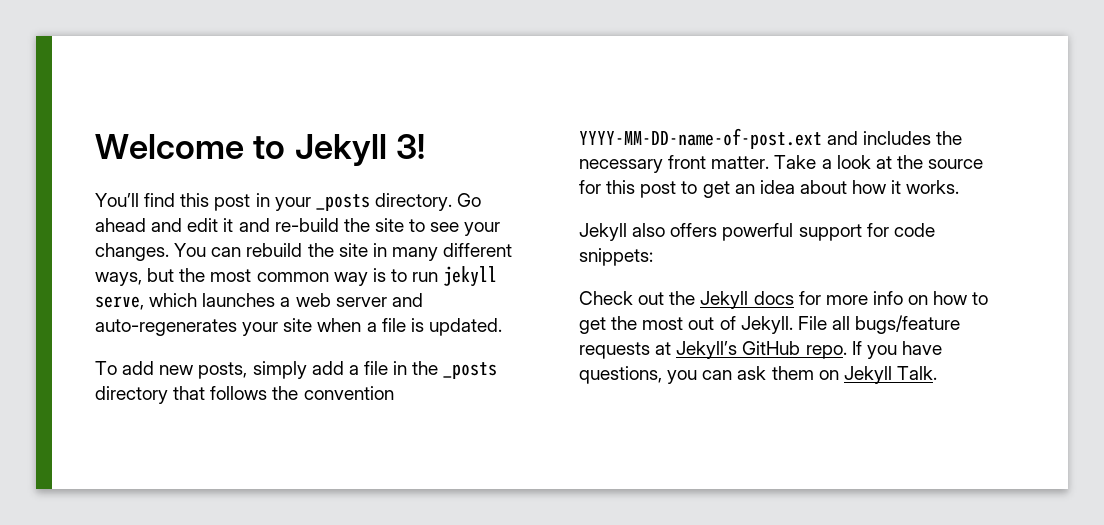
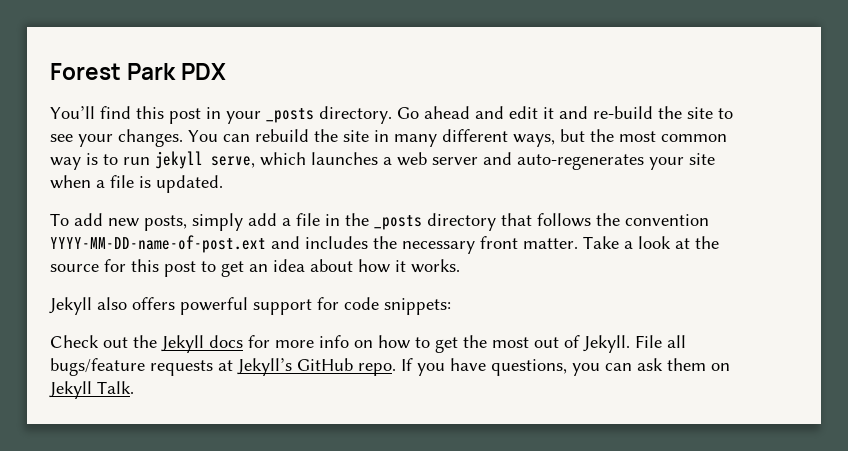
- Welcome to Jekyll 3!
+ Forest Park PDX

